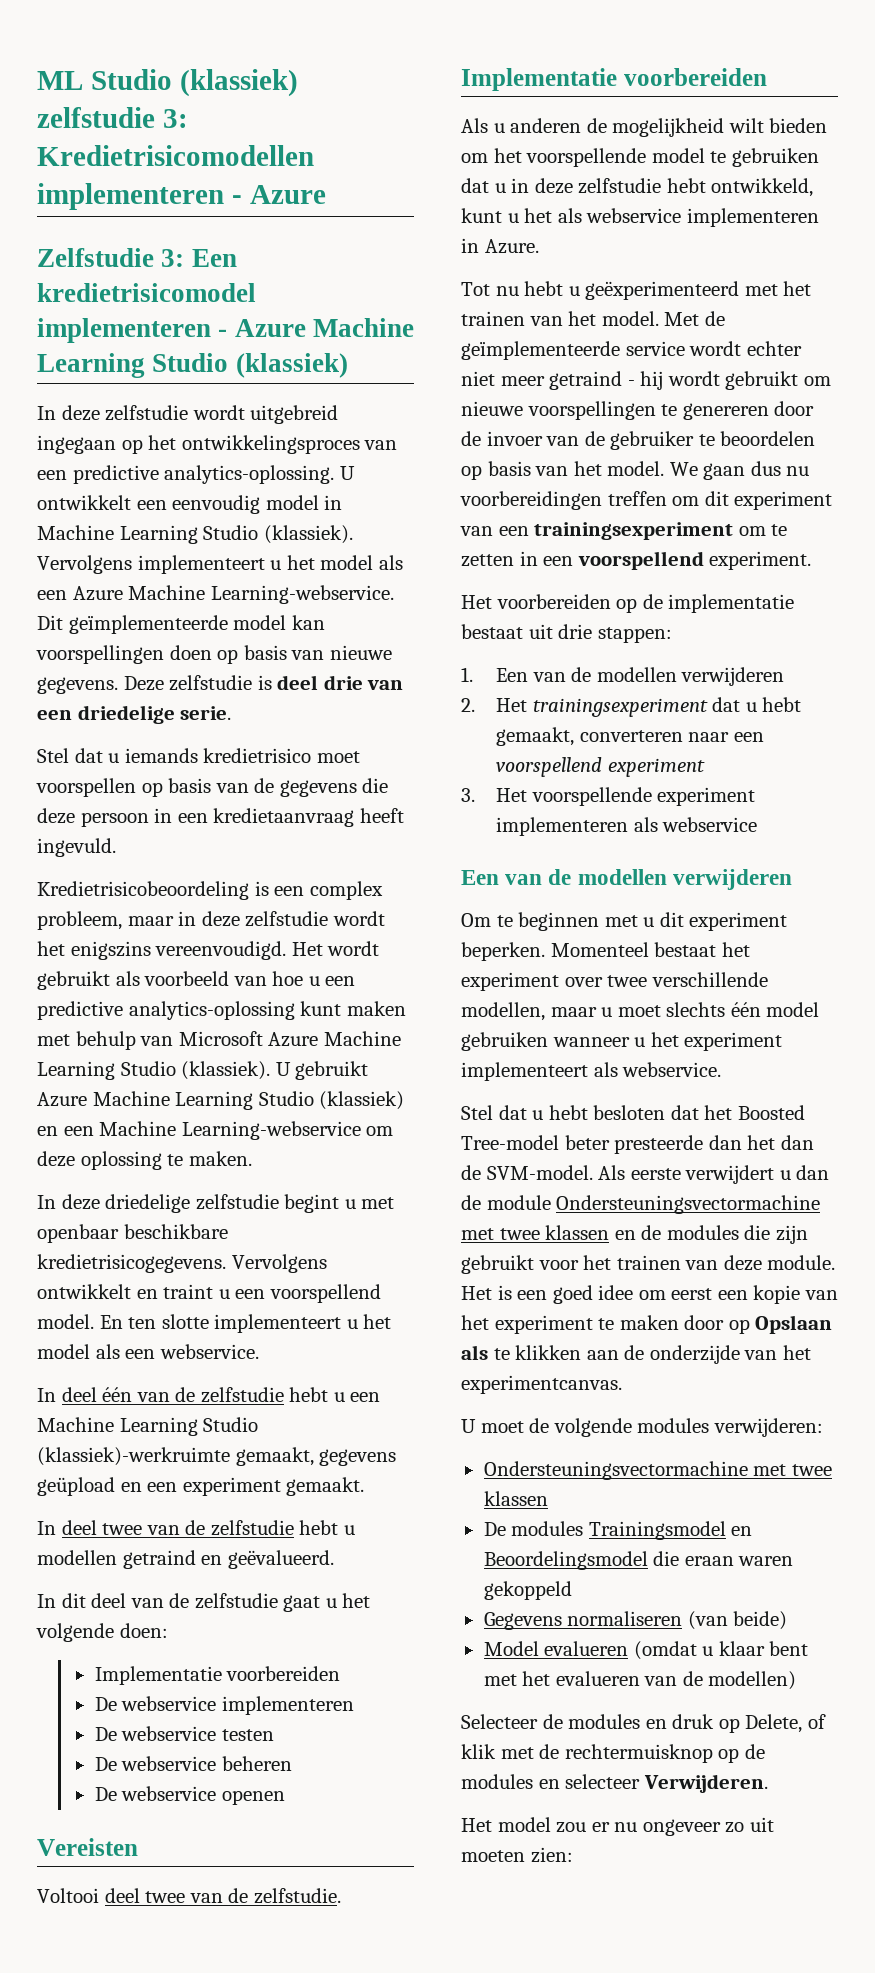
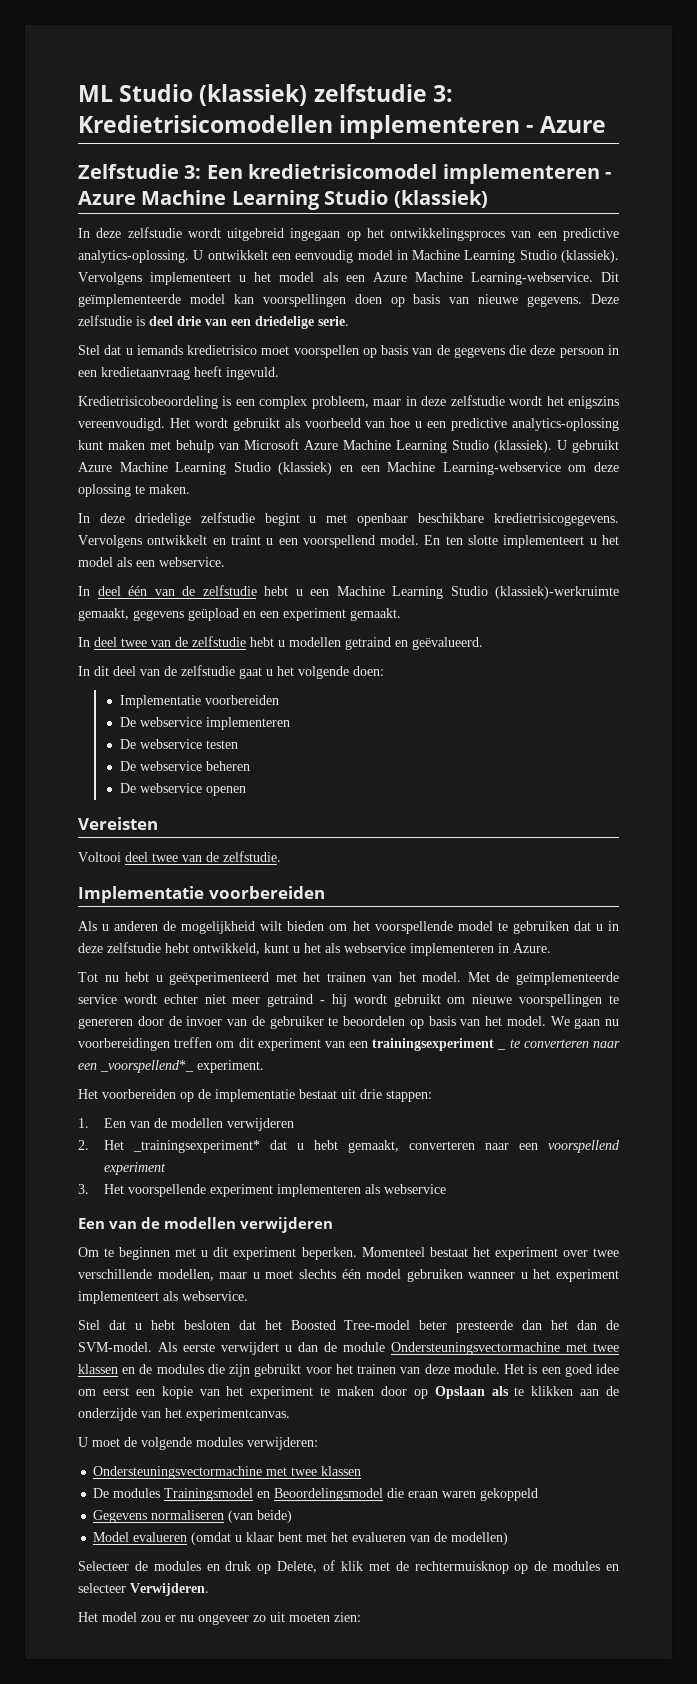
- We gaan dus nu voorbereidingen treffen om dit experiment van een trainingsexperiment om te zetten in een voorspellend experiment.
+ We gaan nu voorbereidingen treffen om dit experiment van een trainingsexperiment _ te converteren naar een _voorspellend*_ experiment.
- 2. Het trainingsexperiment dat u hebt gemaakt, converteren naar een voorspellend experiment
+ 2. Het _trainingsexperiment* dat u hebt gemaakt, converteren naar een voorspellend experiment

